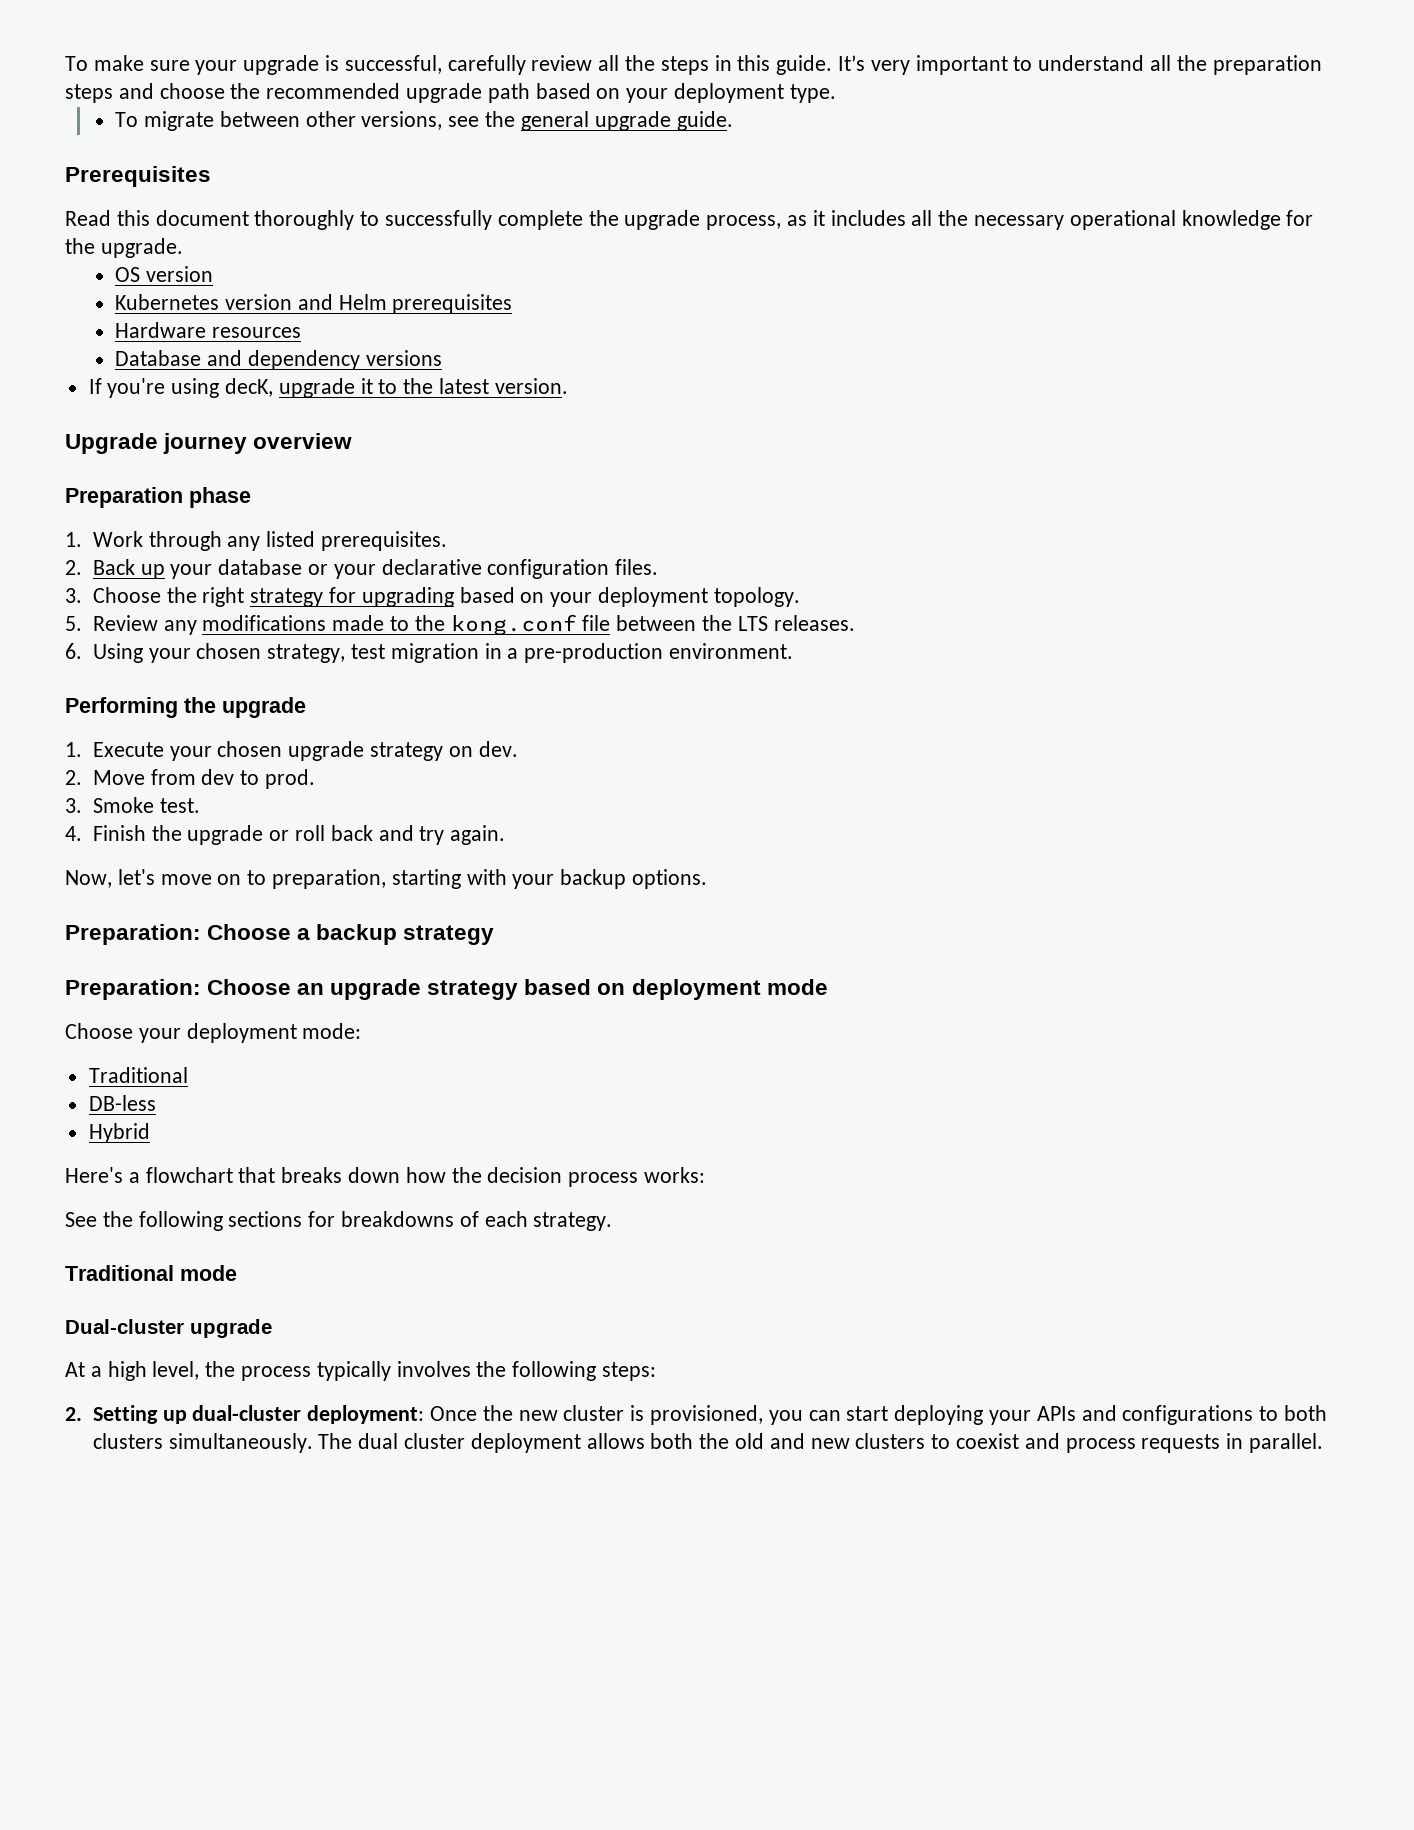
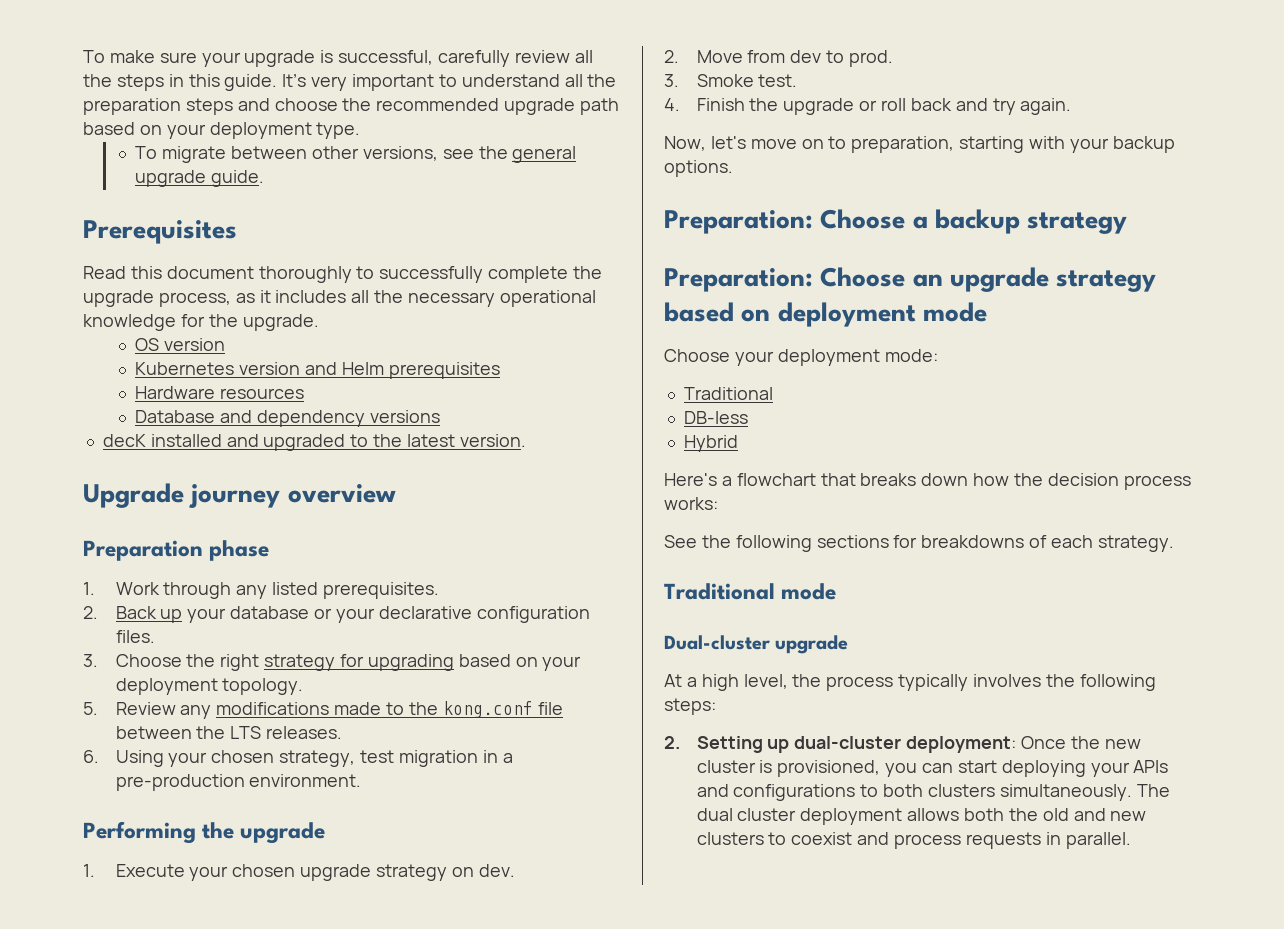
- If you're using decK, upgrade it to the latest version.
+ decK installed and upgraded to the latest version.

